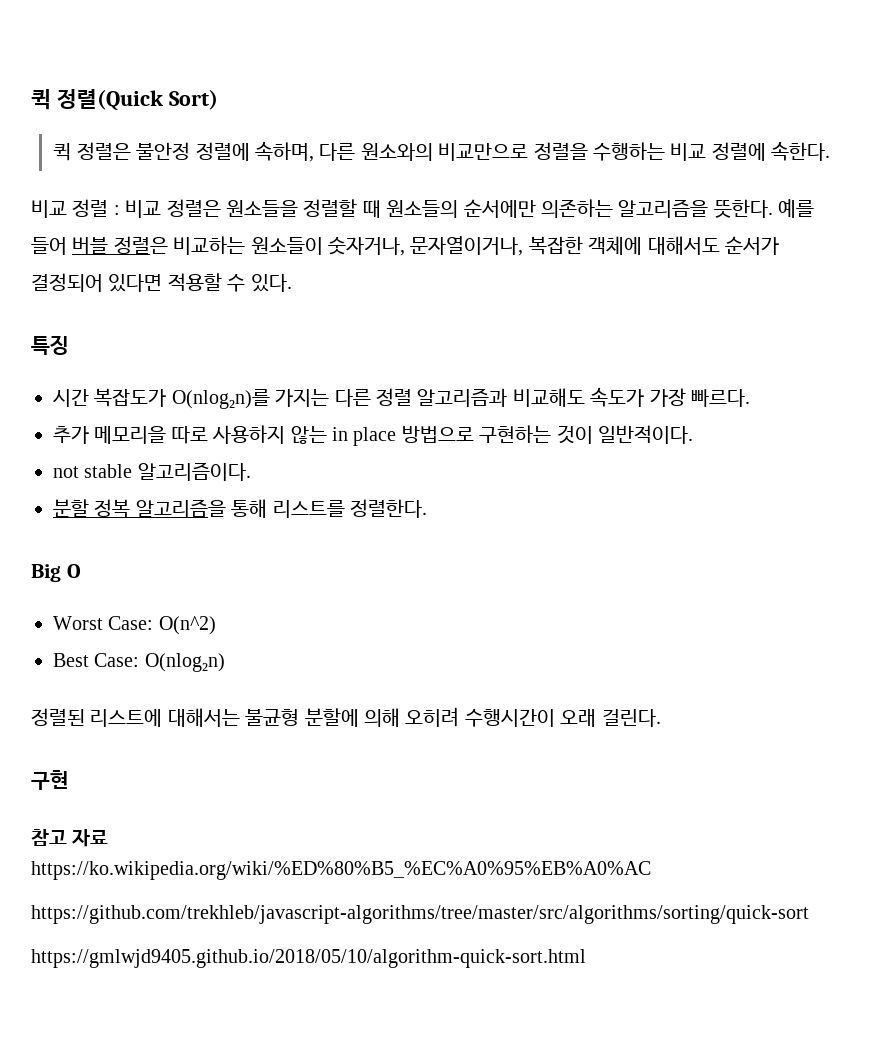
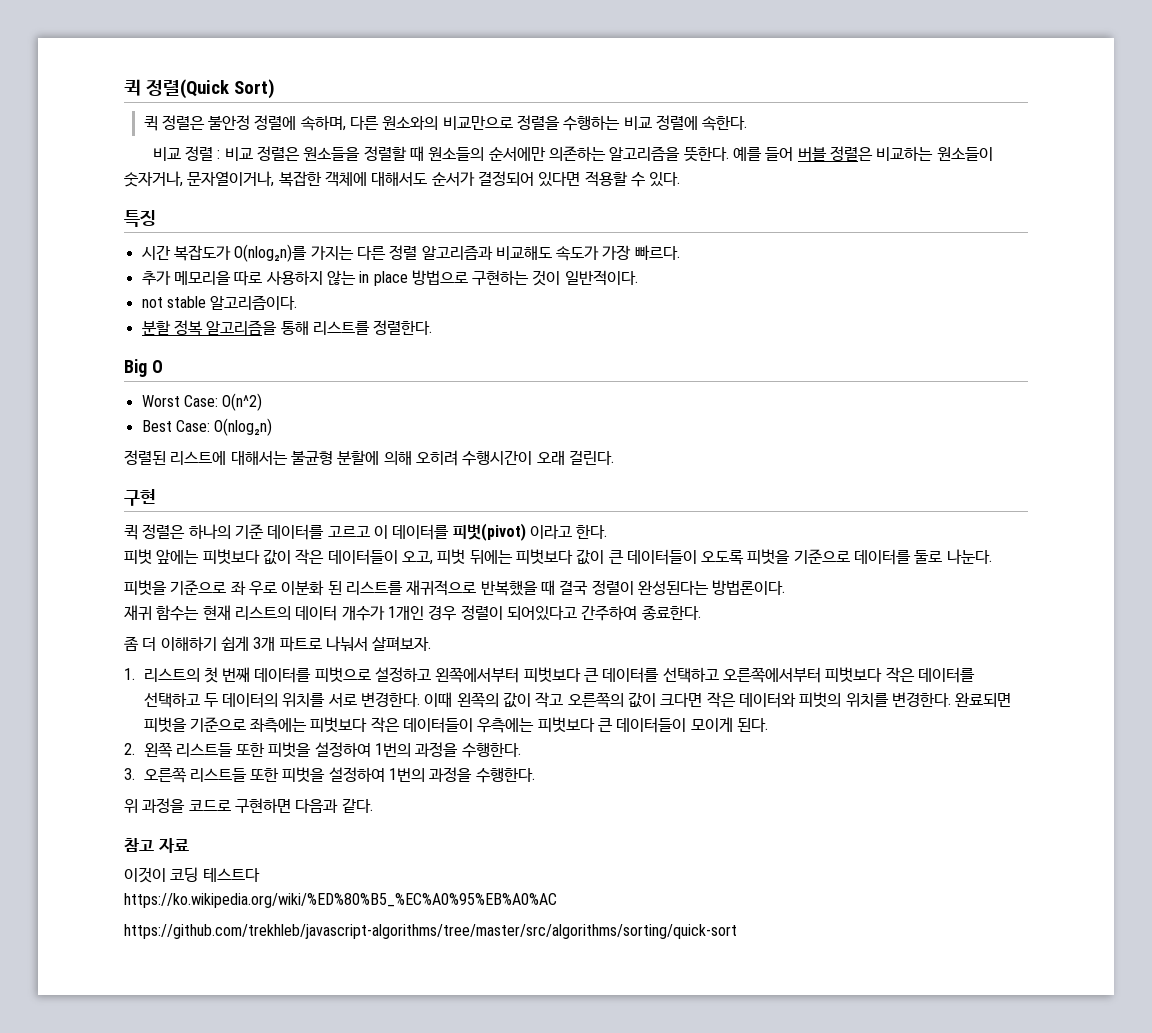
+ 퀵 정렬은 하나의 기준 데이터를 고르고 이 데이터를 피벗(pivot) 이라고 한다.
+ 피벗 앞에는 피벗보다 값이 작은 데이터들이 오고, 피벗 뒤에는 피벗보다 값이 큰 데이터들이 오도록 피벗을 기준으로 데이터를 둘로 나눈다.
+ 피벗을 기준으로 좌 우로 이분화 된 리스트를 재귀적으로 반복했을 때 결국 정렬이 완성된다는 방법론이다.
+ 재귀 함수는 현재 리스트의 데이터 개수가 1개인 경우 정렬이 되어있다고 간주하여 종료한다.
+ 좀 더 이해하기 쉽게 3개 파트로 나눠서 살펴보자.
+ 1. 리스트의 첫 번째 데이터를 피벗으로 설정하고 왼쪽에서부터 피벗보다 큰 데이터를 선택하고 오른쪽에서부터 피벗보다 작은 데이터를 선택하고 두 데이터의 위치를 서로 변경한다. 이때 왼쪽의 값이 작고 오른쪽의 값이 크다면 작은 데이터와 피벗의 위치를 변경한다. 완료되면 피벗을 기준으로 좌측에는 피벗보다 작은 데이터들이 우측에는 피벗보다 큰 데이터들이 모이게 된다.
+ 2. 왼쪽 리스트들 또한 피벗을 설정하여 1번의 과정을 수행한다.
+ 3. 오른쪽 리스트들 또한 피벗을 설정하여 1번의 과정을 수행한다.
+ 위 과정을 코드로 구현하면 다음과 같다.
+ 이것이 코딩 테스트다
- https://gmlwjd9405.github.io/2018/05/10/algorithm-quick-sort.html

